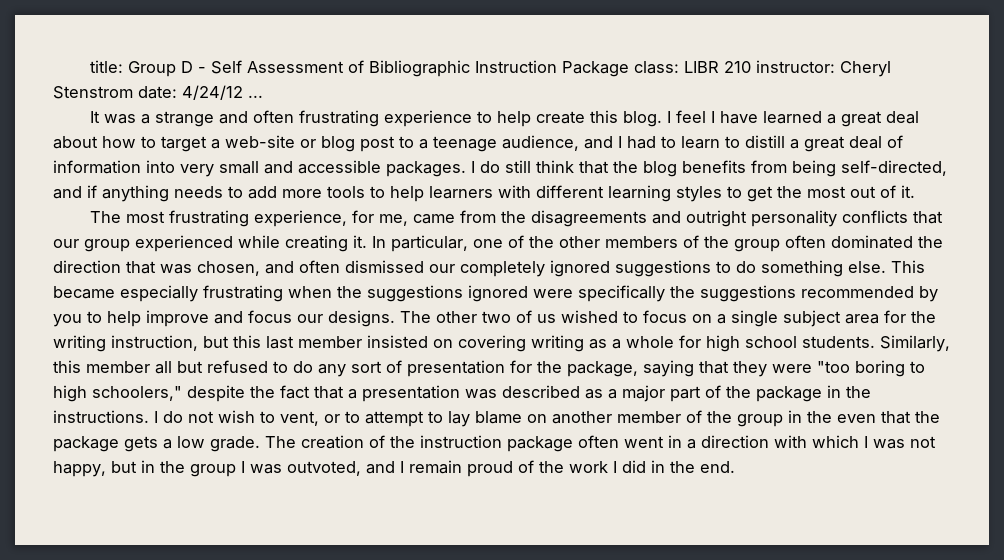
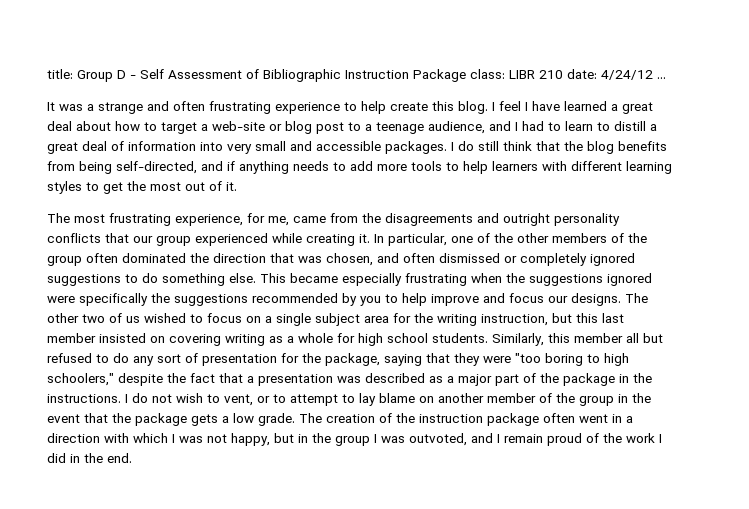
- title: Group D - Self Assessment of Bibliographic Instruction Package class: LIBR 210 instructor: Cheryl Stenstrom date: 4/24/12 ...
+ title: Group D - Self Assessment of Bibliographic Instruction Package class: LIBR 210 date: 4/24/12 ...
- In particular, one of the other members of the group often dominated the direction that was chosen, and often dismissed our completely ignored suggestions to do something else.
+ In particular, one of the other members of the group often dominated the direction that was chosen, and often dismissed or completely ignored suggestions to do something else.
- I do not wish to vent, or to attempt to lay blame on another member of the group in the even that the package gets a low grade.
+ I do not wish to vent, or to attempt to lay blame on another member of the group in the event that the package gets a low grade.

